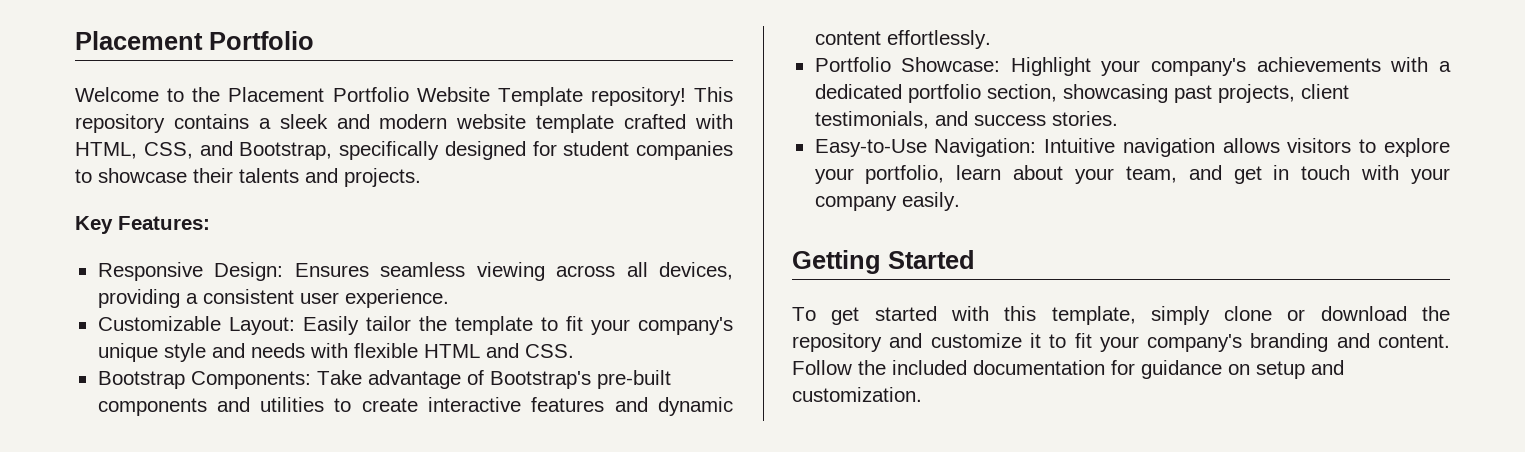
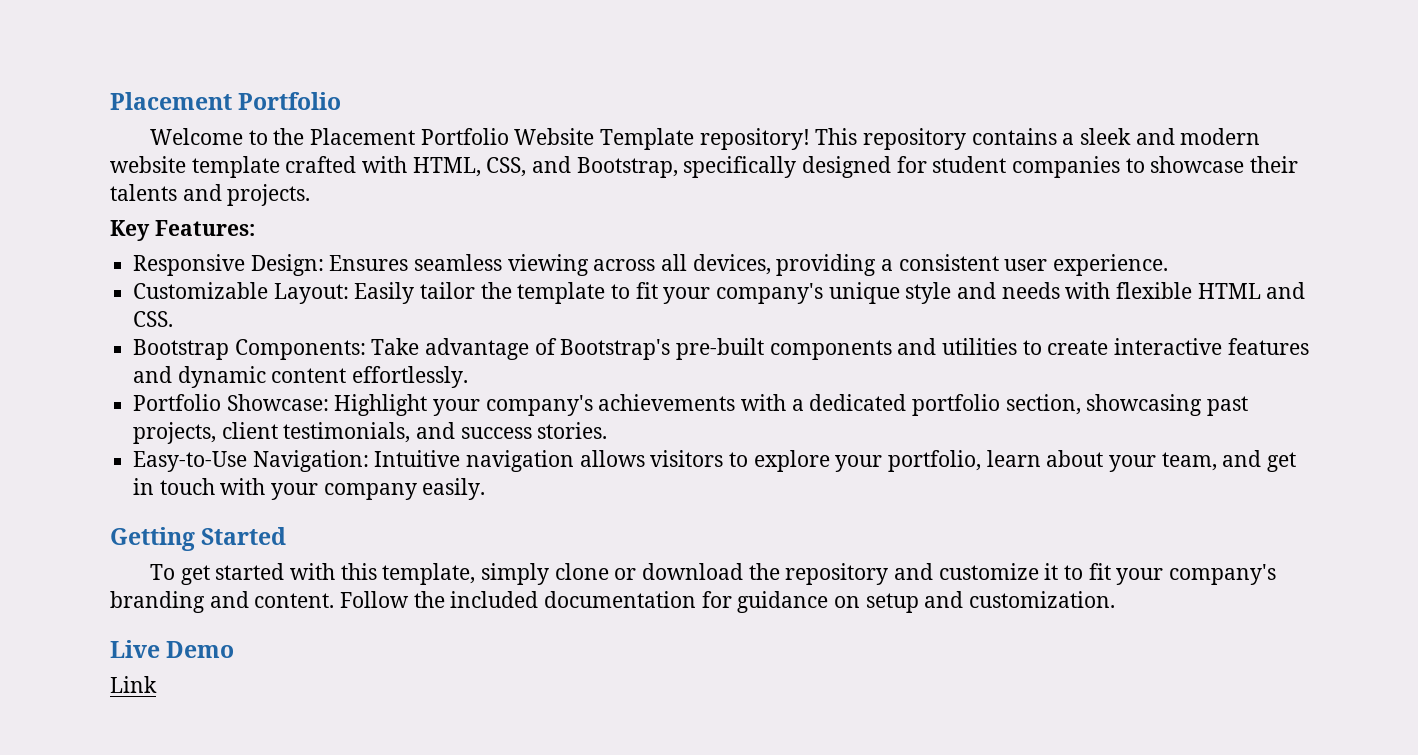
+ Live Demo
+ Link

